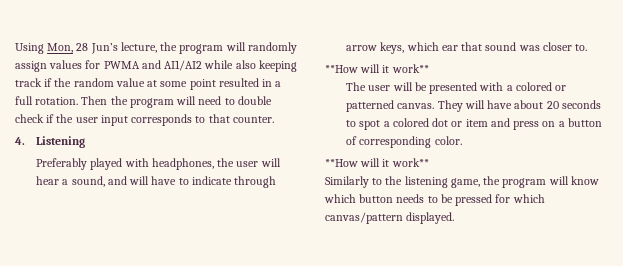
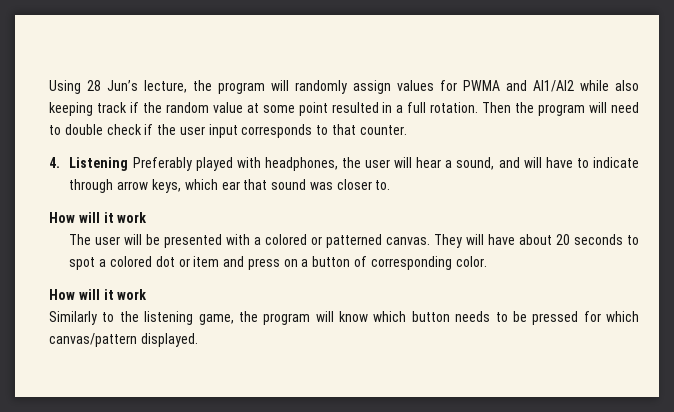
- Using Mon, 28 Jun’s lecture, the program will randomly assign values for PWMA and AI1/AI2 while also keeping track if the random value at some point resulted in a full rotation.
+ Using 28 Jun’s lecture, the program will randomly assign values for PWMA and AI1/AI2 while also keeping track if the random value at some point resulted in a full rotation.
- 4. Listening
- Preferably played with headphones, the user will hear a sound, and will have to indicate through arrow keys, which ear that sound was closer to.
- **How will it work**
+ 4. Listening Preferably played with headphones, the user will hear a sound, and will have to indicate through arrow keys, which ear that sound was closer to.
+ How will it work
  They will have about 20 seconds to spot a colored dot or item and press on a button of corresponding color.
- **How will it work**
+ How will it work

